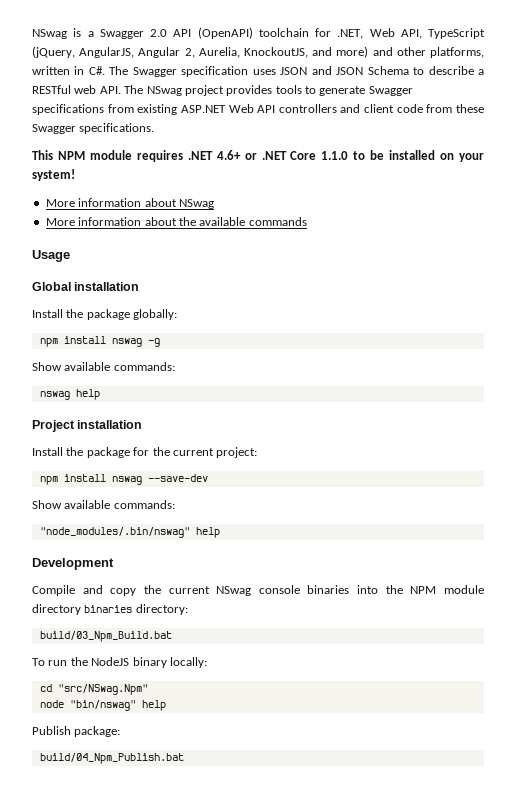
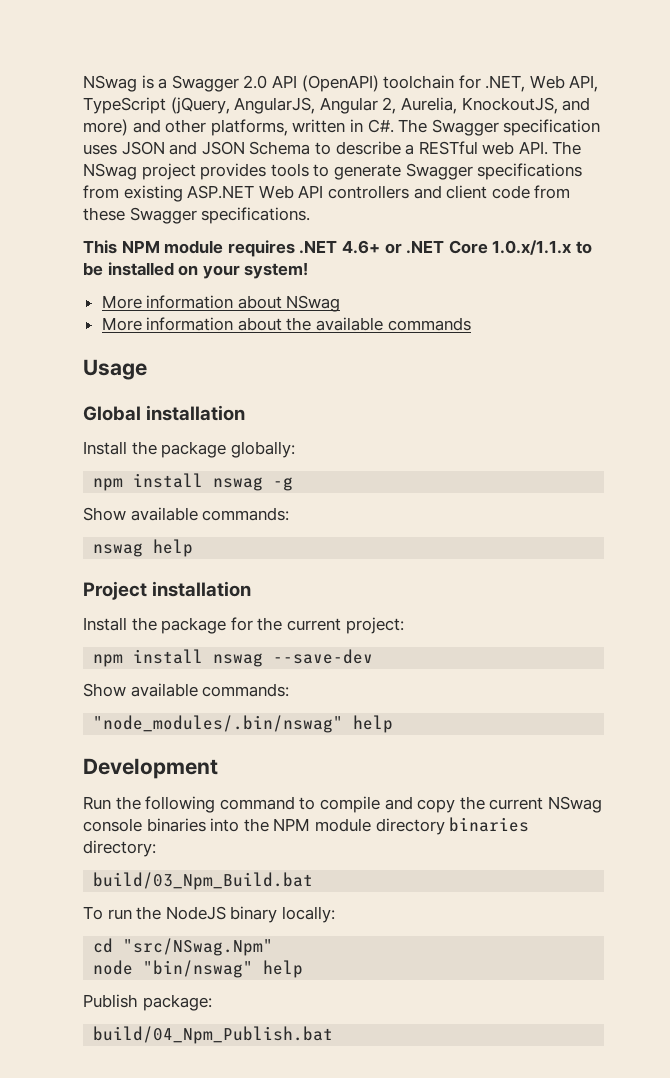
- This NPM module requires .NET 4.6+ or .NET Core 1.1.0 to be installed on your system!
+ This NPM module requires .NET 4.6+ or .NET Core 1.0.x/1.1.x to be installed on your system!
- Compile and copy the current NSwag console binaries into the NPM module directory binaries directory:
+ Run the following command to compile and copy the current NSwag console binaries into the NPM module directory binaries directory:

